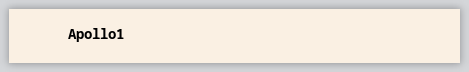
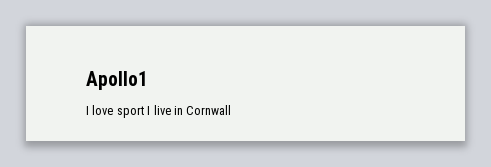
+ I love sport I live in Cornwall

